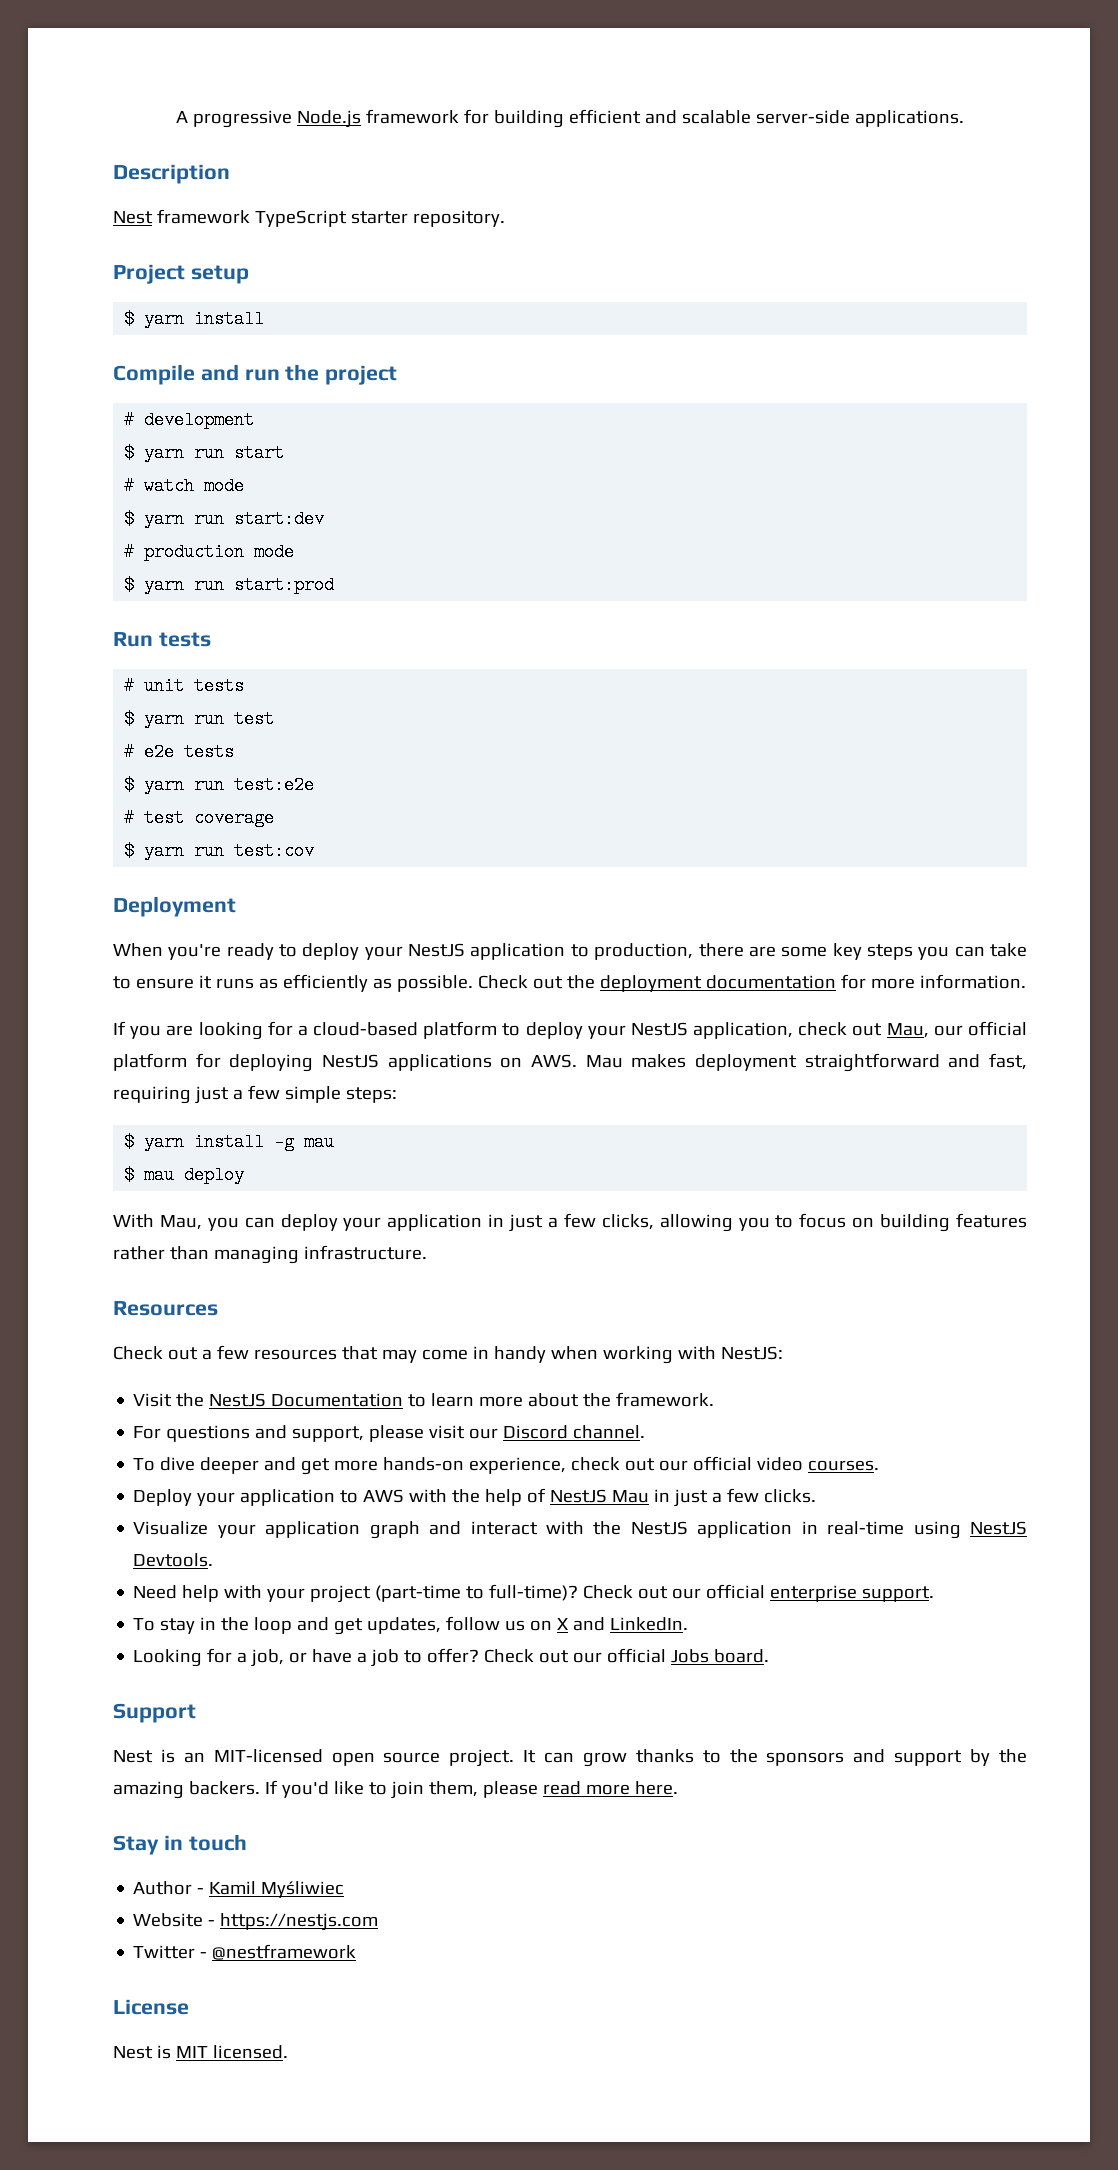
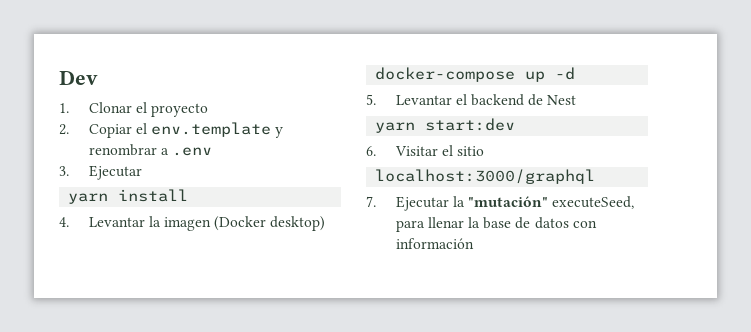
- A progressive Node.js framework for building efficient and scalable server-side applications.
- Description
- Nest framework TypeScript starter repository.
- Project setup
- $ yarn install
- Compile and run the project
- # development
- $ yarn run start
- # watch mode
- $ yarn run start:dev
- # production mode
- $ yarn run start:prod
- Run tests
- # unit tests
- $ yarn run test
- # e2e tests
- $ yarn run test:e2e
- # test coverage
- $ yarn run test:cov
- Deployment
- When you're ready to deploy your NestJS application to production, there are some key steps you can take to ensure it runs as efficiently as possible. Check out the deployment documentation for more information.
- If you are looking for a cloud-based platform to deploy your NestJS application, check out Mau, our official platform for deploying NestJS applications on AWS. Mau makes deployment straightforward and fast, requiring just a few simple steps:
- $ yarn install -g mau
- $ mau deploy
- With Mau, you can deploy your application in just a few clicks, allowing you to focus on building features rather than managing infrastructure.
- Resources
- Check out a few resources that may come in handy when working with NestJS:
- Visit the NestJS Documentation to learn more about the framework.
- For questions and support, please visit our Discord channel.
- To dive deeper and get more hands-on experience, check out our official video courses.
- Deploy your application to AWS with the help of NestJS Mau in just a few clicks.
- Visualize your application graph and interact with the NestJS application in real-time using NestJS Devtools.
- Need help with your project (part-time to full-time)? Check out our official enterprise support.
- To stay in the loop and get updates, follow us on X and LinkedIn.
- Looking for a job, or have a job to offer? Check out our official Jobs board.
- Support
- Nest is an MIT-licensed open source project. It can grow thanks to the sponsors and support by the amazing backers. If you'd like to join them, please read more here.
- Stay in touch
- Author - Kamil Myśliwiec
- Website - https://nestjs.com
- Twitter - @nestframework
- License
- Nest is MIT licensed.
+ Dev
+ 1. Clonar el proyecto
+ 2. Copiar el env.template y renombrar a .env
+ 3. Ejecutar
+ yarn install
+ 4. Levantar la imagen (Docker desktop)
+ docker-compose up -d
+ 5. Levantar el backend de Nest
+ yarn start:dev
+ 6. Visitar el sitio
+ localhost:3000/graphql
+ 7. Ejecutar la "mutación" executeSeed, para llenar la base de datos con información

